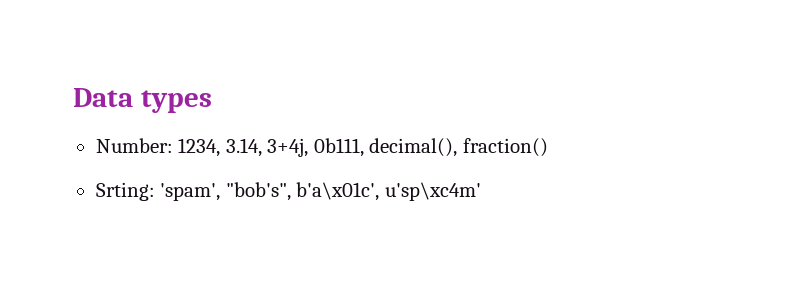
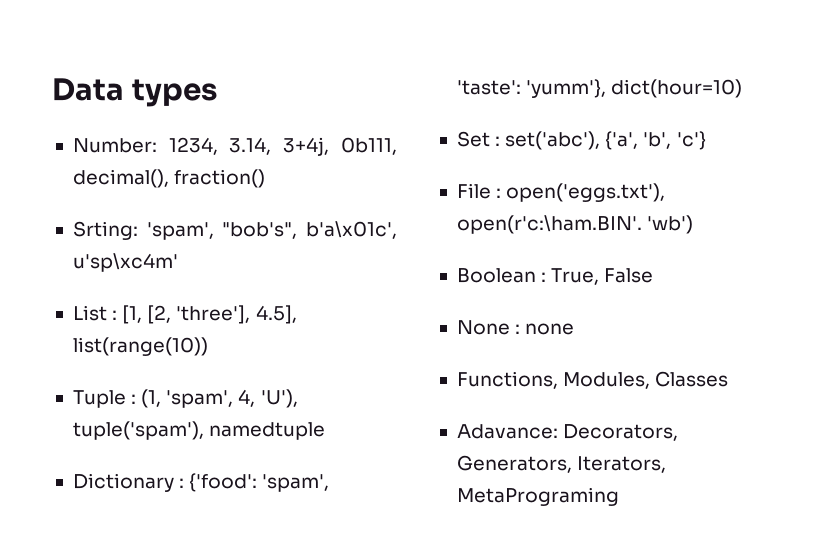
+ List : [1, [2, 'three'], 4.5], list(range(10))
+ Tuple : (1, 'spam', 4, 'U'), tuple('spam'), namedtuple
+ Dictionary : {'food': 'spam', 'taste': 'yumm'}, dict(hour=10)
+ Set : set('abc'), {'a', 'b', 'c'}
+ File : open('eggs.txt'), open(r'c:\ham.BIN'. 'wb')
+ Boolean : True, False
+ None : none
+ Functions, Modules, Classes
+ Adavance: Decorators, Generators, Iterators, MetaPrograming

